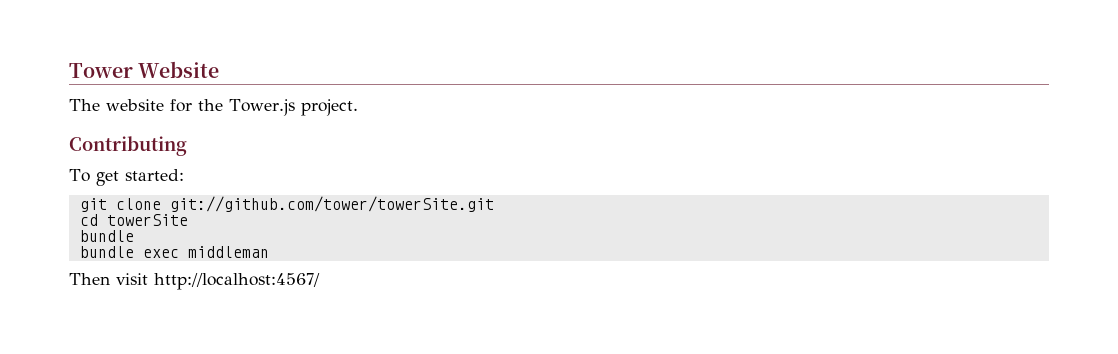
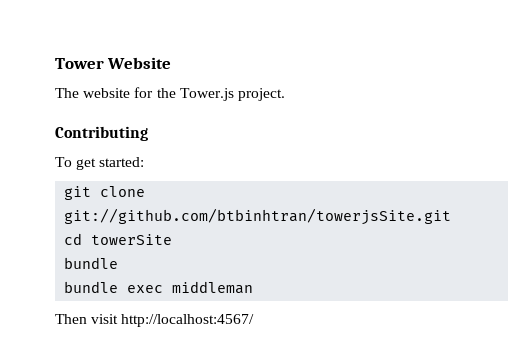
- git clone git://github.com/tower/towerSite.git
+ git clone git://github.com/btbinhtran/towerjsSite.git

